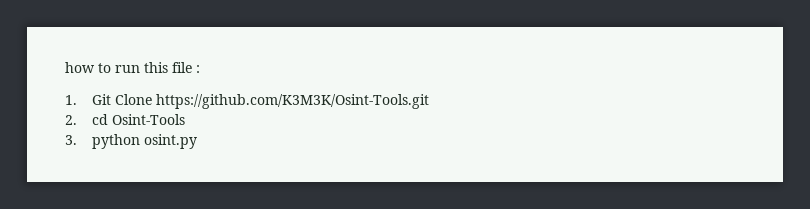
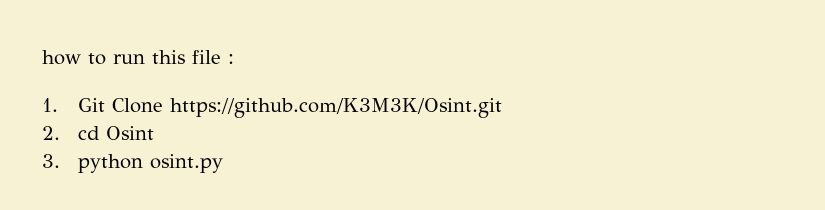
- 1. Git Clone https://github.com/K3M3K/Osint-Tools.git
+ 1. Git Clone https://github.com/K3M3K/Osint.git
- 2. cd Osint-Tools
+ 2. cd Osint

